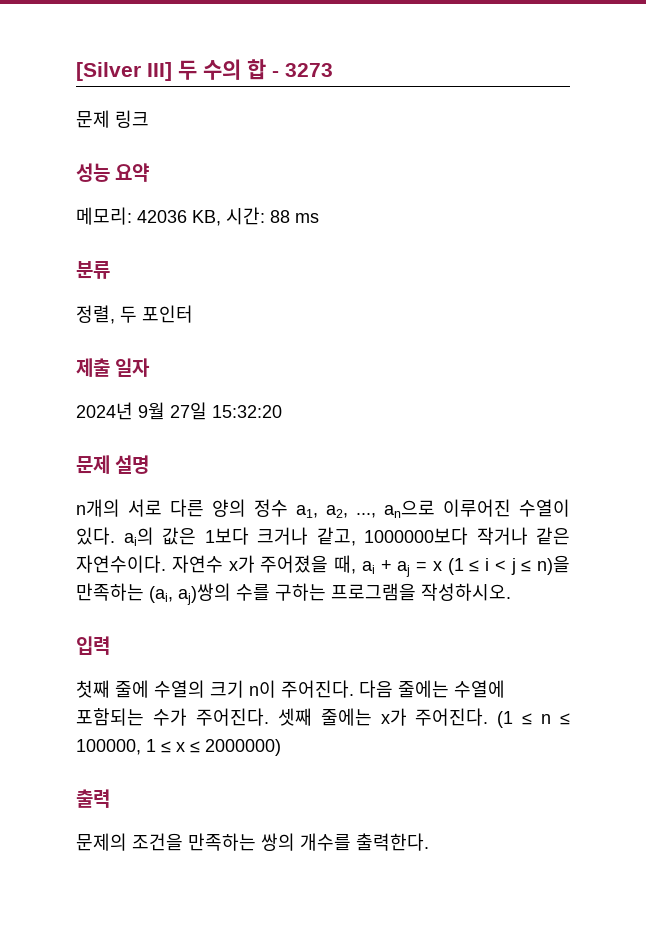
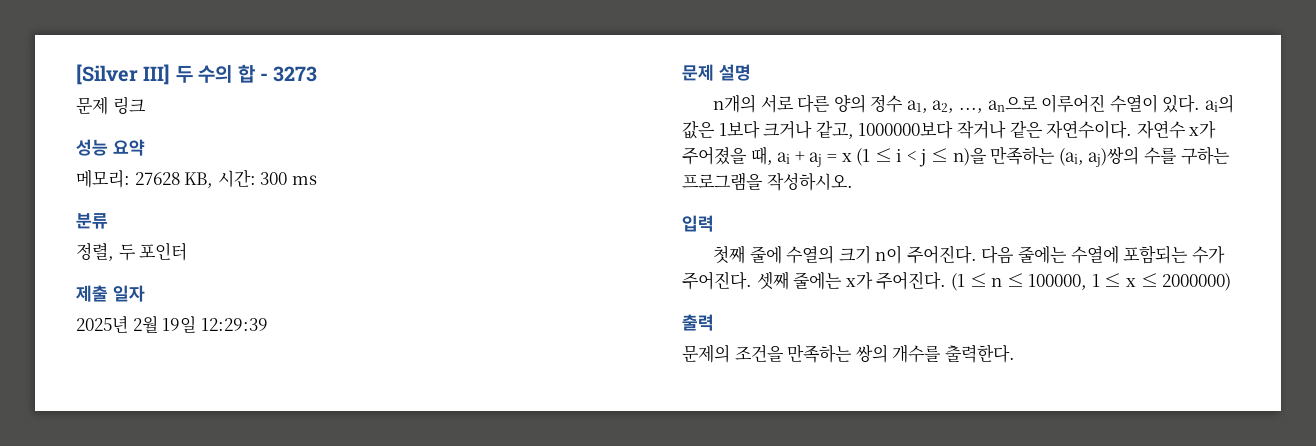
- 메모리: 42036 KB, 시간: 88 ms
+ 메모리: 27628 KB, 시간: 300 ms
- 2024년 9월 27일 15:32:20
+ 2025년 2월 19일 12:29:39

